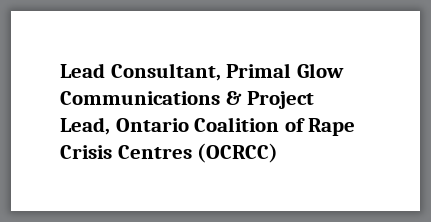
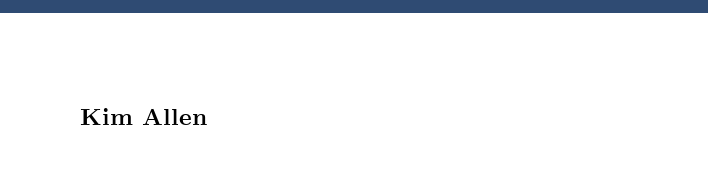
- Lead Consultant, Primal Glow Communications & Project Lead, Ontario Coalition of Rape Crisis Centres (OCRCC)
+ Kim Allen

